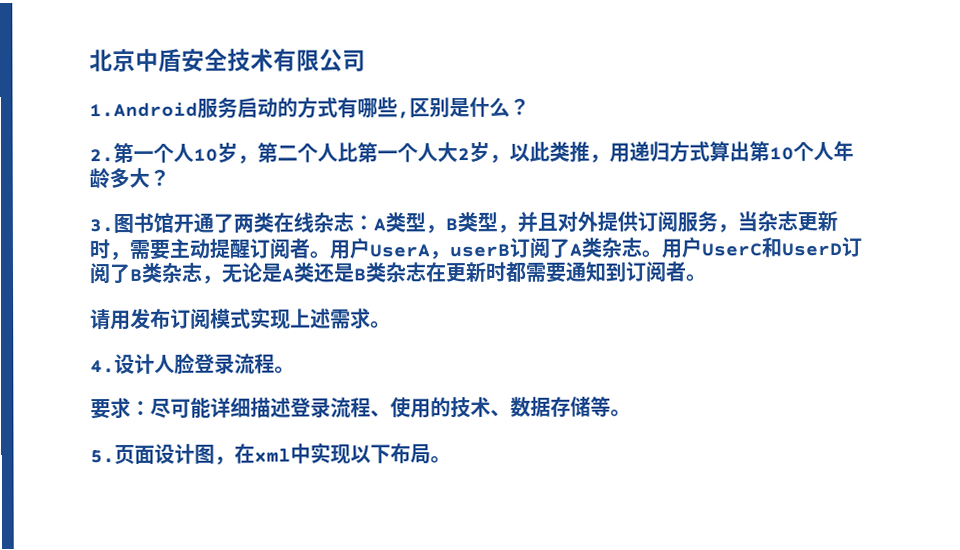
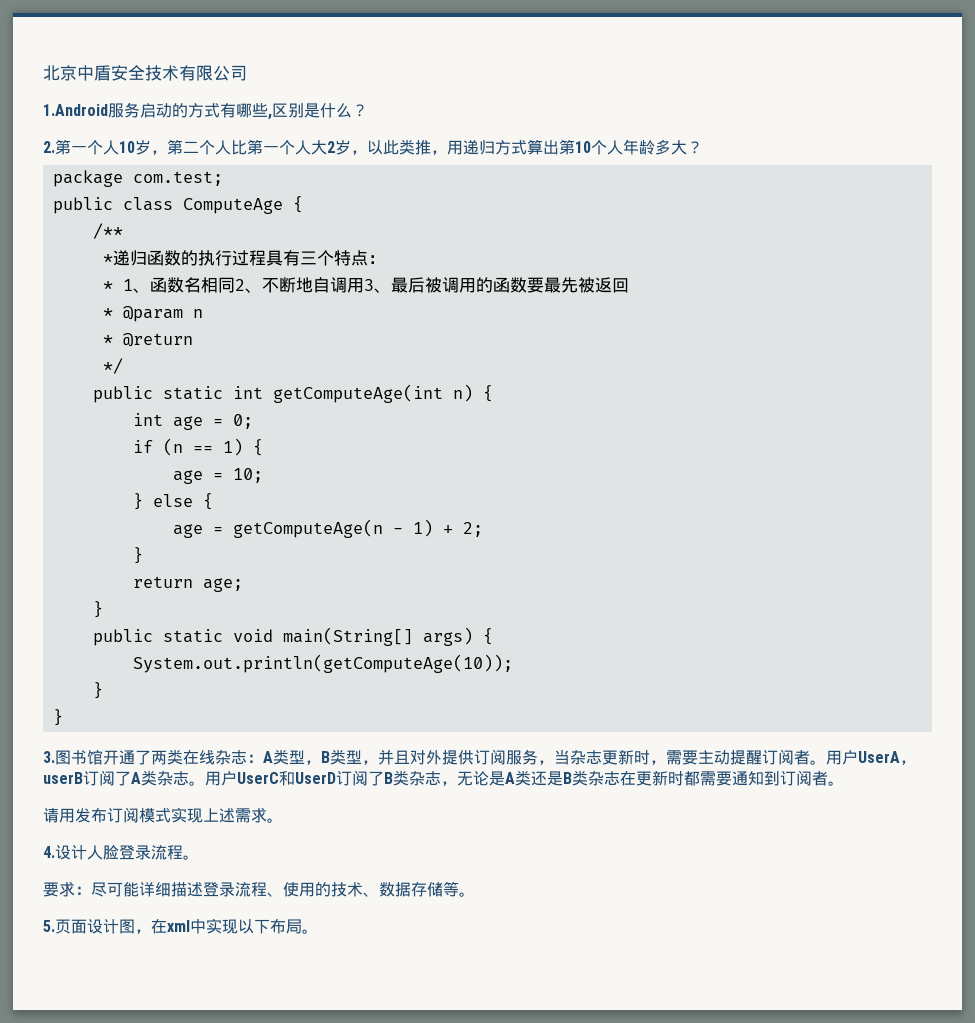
+ package com.test;
+ public class ComputeAge {
+ /**
+ *递归函数的执行过程具有三个特点：
+ * 1、函数名相同2、不断地自调用3、最后被调用的函数要最先被返回
+ * @param n
+ * @return
+ */
+ public static int getComputeAge(int n) {
+ int age = 0;
+ if (n == 1) {
+ age = 10;
+ } else {
+ age = getComputeAge(n - 1) + 2;
+ }
+ return age;
+ }
+ public static void main(String[] args) {
+ System.out.println(getComputeAge(10));
+ }
+ }

